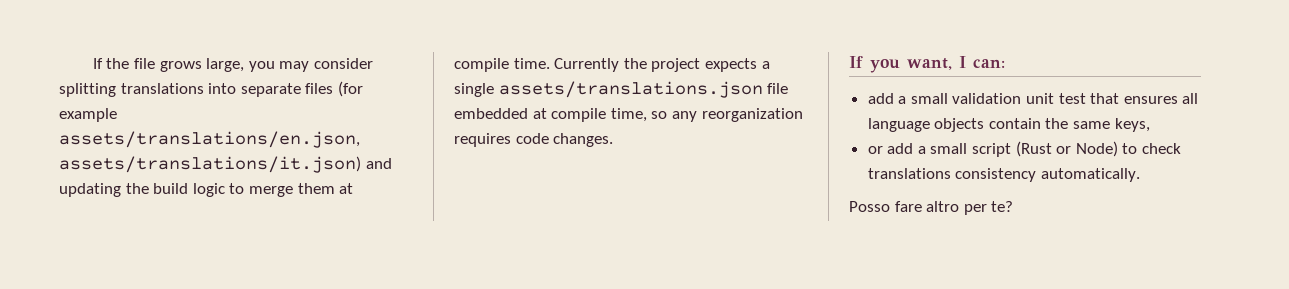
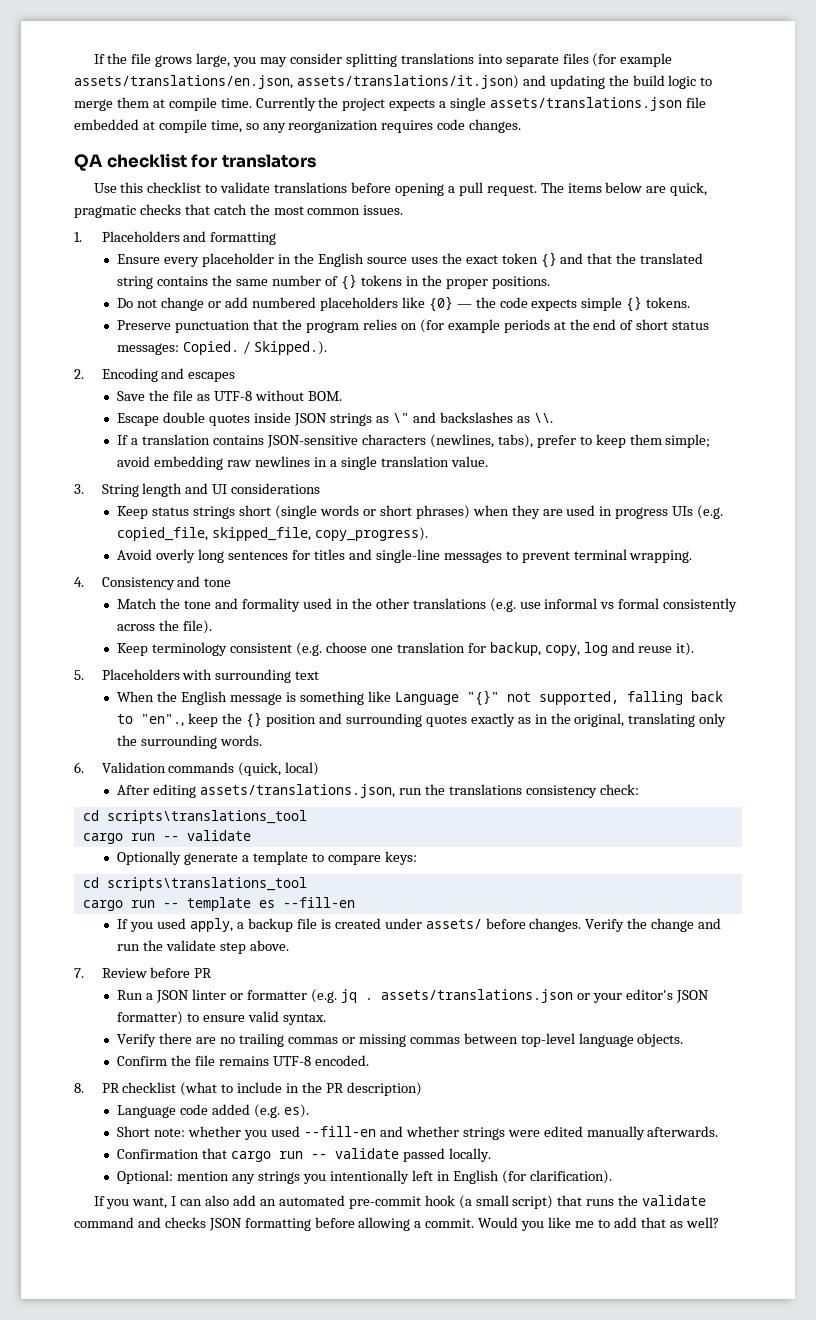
- If you want, I can:
- add a small validation unit test that ensures all language objects contain the same keys,
- or add a small script (Rust or Node) to check translations consistency automatically.
- Posso fare altro per te?
+ QA checklist for translators
+ Use this checklist to validate translations before opening a pull request. The items below are quick, pragmatic checks that catch the most common issues.
+ 1. Placeholders and formatting
+ Ensure every placeholder in the English source uses the exact token {} and that the translated string contains the same number of {} tokens in the proper positions.
+ Do not change or add numbered placeholders like {0} — the code expects simple {} tokens.
+ Preserve punctuation that the program relies on (for example periods at the end of short status messages: Copied. / Skipped.).
+ 2. Encoding and escapes
+ Save the file as UTF-8 without BOM.
+ Escape double quotes inside JSON strings as \" and backslashes as \\.
+ If a translation contains JSON-sensitive characters (newlines, tabs), prefer to keep them simple; avoid embedding raw newlines in a single translation value.
+ 3. String length and UI considerations
+ Keep status strings short (single words or short phrases) when they are used in progress UIs (e.g. copied_file, skipped_file, copy_progress).
+ Avoid overly long sentences for titles and single-line messages to prevent terminal wrapping.
+ 4. Consistency and tone
+ Match the tone and formality used in the other translations (e.g. use informal vs formal consistently across the file).
+ Keep terminology consistent (e.g. choose one translation for backup, copy, log and reuse it).
+ 5. Placeholders with surrounding text
+ When the English message is something like Language "{}" not supported, falling back to "en"., keep the {} position and surrounding quotes exactly as in the original, translating only the surrounding words.
+ 6. Validation commands (quick, local)
+ After editing assets/translations.json, run the translations consistency check:
+ cd scripts\translations_tool
+ cargo run -- validate
+ Optionally generate a template to compare keys:
+ cd scripts\translations_tool
+ cargo run -- template es --fill-en
+ If you used apply, a backup file is created under assets/ before changes. Verify the change and run the validate step above.
+ 7. Review before PR
+ Run a JSON linter or formatter (e.g. jq . assets/translations.json or your editor's JSON formatter) to ensure valid syntax.
+ Verify there are no trailing commas or missing commas between top-level language objects.
+ Confirm the file remains UTF-8 encoded.
+ 8. PR checklist (what to include in the PR description)
+ Language code added (e.g. es).
+ Short note: whether you used --fill-en and whether strings were edited manually afterwards.
+ Confirmation that cargo run -- validate passed locally.
+ Optional: mention any strings you intentionally left in English (for clarification).
+ If you want, I can also add an automated pre-commit hook (a small script) that runs the validate command and checks JSON formatting before allowing a commit. Would you like me to add that as well?

